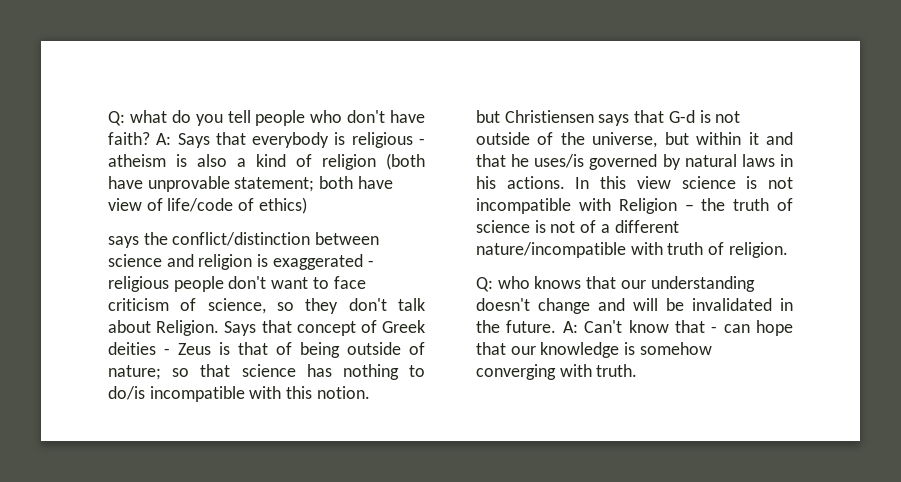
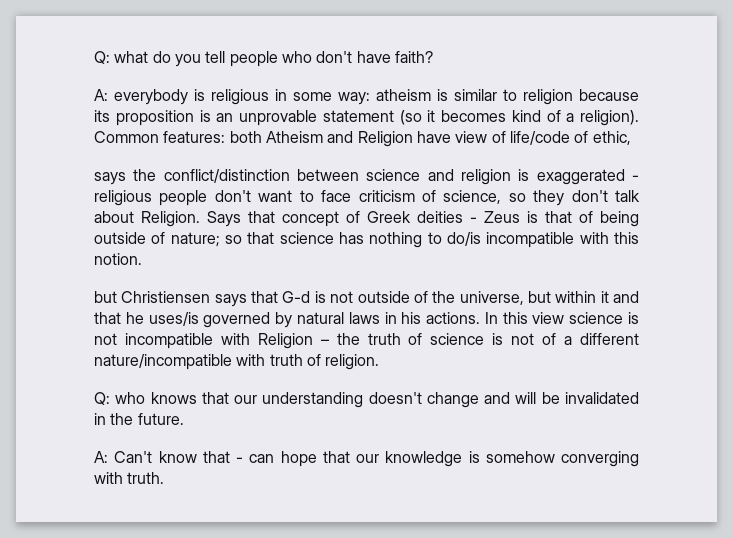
- Q: what do you tell people who don't have faith? A: Says that everybody is religious - atheism is also a kind of religion (both have unprovable statement; both have view of life/code of ethics)
+ Q: what do you tell people who don't have faith?
+ A: everybody is religious in some way: atheism is similar to religion because its proposition is an unprovable statement (so it becomes kind of a religion). Common features: both Atheism and Religion have view of life/code of ethic,
- Q: who knows that our understanding doesn't change and will be invalidated in the future. A: Can't know that - can hope that our knowledge is somehow converging with truth.
+ Q: who knows that our understanding doesn't change and will be invalidated in the future.
+ A: Can't know that - can hope that our knowledge is somehow converging with truth.

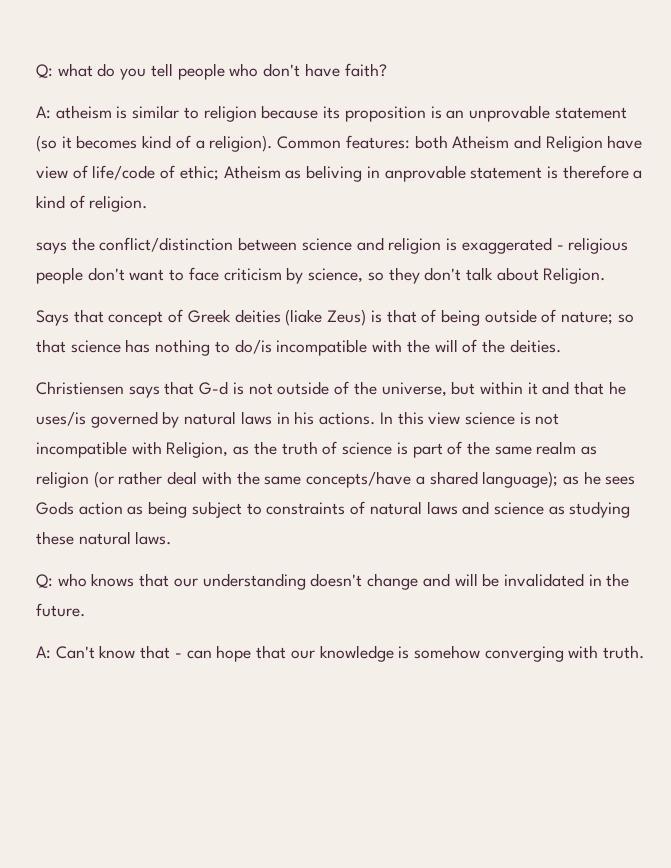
- A: everybody is religious in some way: atheism is similar to religion because its proposition is an unprovable statement (so it becomes kind of a religion).
+ A: atheism is similar to religion because its proposition is an unprovable statement (so it becomes kind of a religion).
- Common features: both Atheism and Religion have view of life/code of ethic,
+ Common features: both Atheism and Religion have view of life/code of ethic; Atheism as beliving in anprovable statement is therefore a kind of religion.
- says the conflict/distinction between science and religion is exaggerated - religious people don't want to face criticism of science, so they don't talk about Religion. Says that concept of Greek deities - Zeus is that of being outside of nature;
+ says the conflict/distinction between science and religion is exaggerated - religious people don't want to face criticism by science, so they don't talk about Religion.
+ Says that concept of Greek deities (liake Zeus) is that of being outside of nature;
- so that science has nothing to do/is incompatible with this notion.
- but Christiensen says that G-d is not outside of the universe, but within it and that he uses/is governed by natural laws in his actions.
+ so that science has nothing to do/is incompatible with the will of the deities.
+ Christiensen says that G-d is not outside of the universe, but within it and that he uses/is governed by natural laws in his actions.
- In this view science is not incompatible with Religion – the truth of science is not of a different nature/incompatible with truth of religion.
+ In this view science is not incompatible with Religion, as the truth of science is part of the same realm as religion (or rather deal with the same concepts/have a shared language); as he sees Gods action as being subject to constraints of natural laws and science as studying these natural laws.

